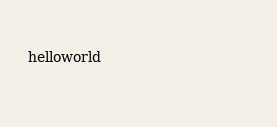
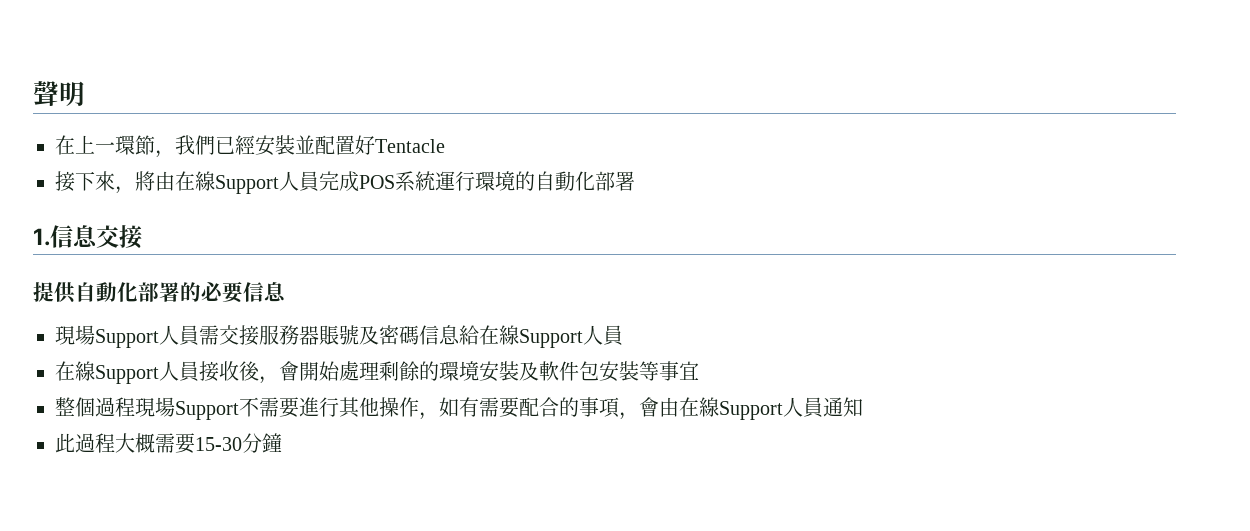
- helloworld
+ 聲明
+ 在上一環節，我們已經安裝並配置好Tentacle
+ 接下來，將由在線Support人員完成POS系統運行環境的自動化部署
+ 1.信息交接
+ 提供自動化部署的必要信息
+ 現場Support人員需交接服務器賬號及密碼信息給在線Support人員
+ 在線Support人員接收後，會開始處理剩餘的環境安裝及軟件包安裝等事宜
+ 整個過程現場Support不需要進行其他操作，如有需要配合的事項，會由在線Support人員通知
+ 此過程大概需要15-30分鐘

